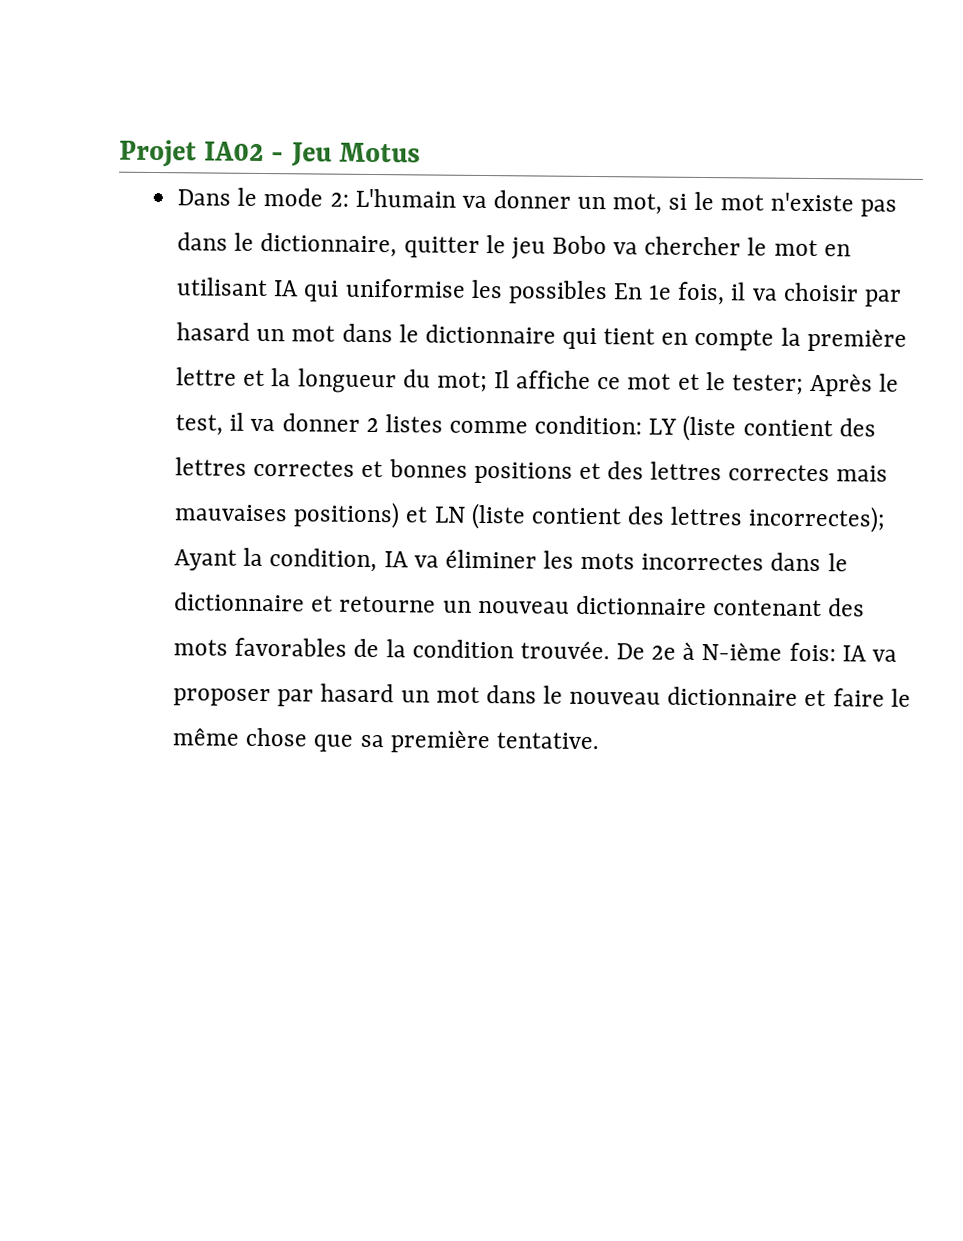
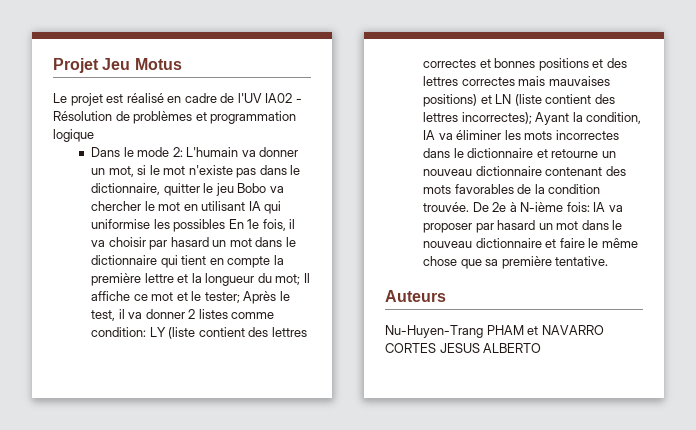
- Projet IA02 - Jeu Motus
+ Projet Jeu Motus
+ Le projet est réalisé en cadre de l'UV IA02 - Résolution de problèmes et programmation logique
+ Auteurs
+ Nu-Huyen-Trang PHAM et NAVARRO CORTES JESUS ALBERTO

